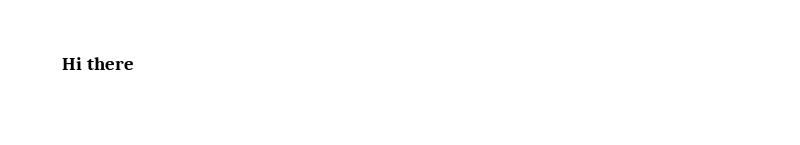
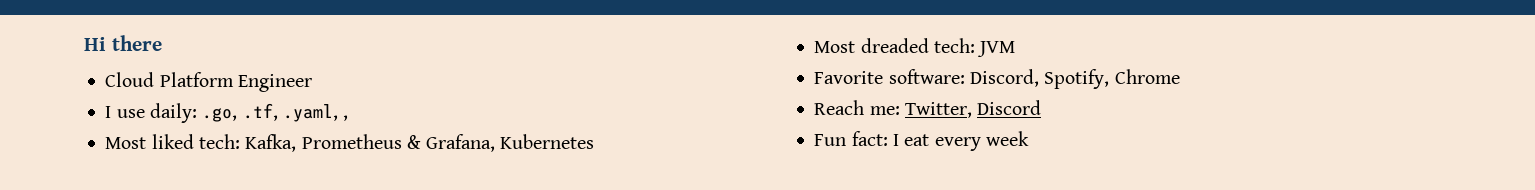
+ Cloud Platform Engineer
+ I use daily: .go, .tf, .yaml, ,
+ Most liked tech: Kafka, Prometheus & Grafana, Kubernetes
+ Most dreaded tech: JVM
+ Favorite software: Discord, Spotify, Chrome
+ Reach me: Twitter, Discord
+ Fun fact: I eat every week

